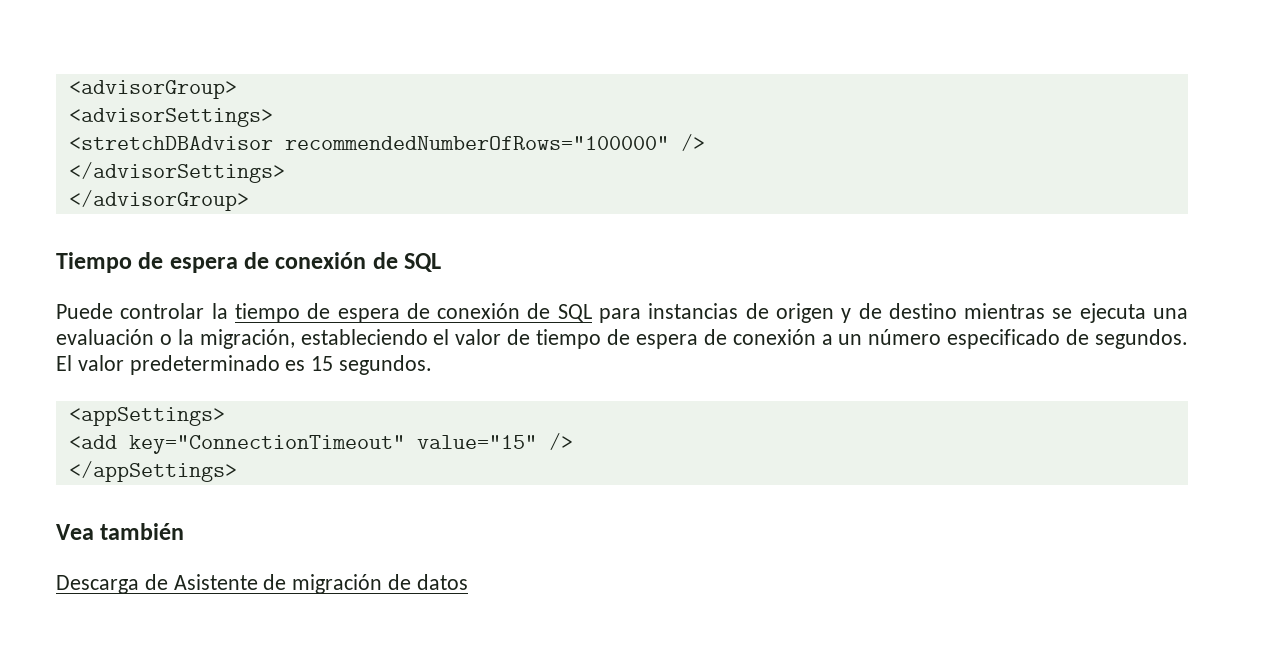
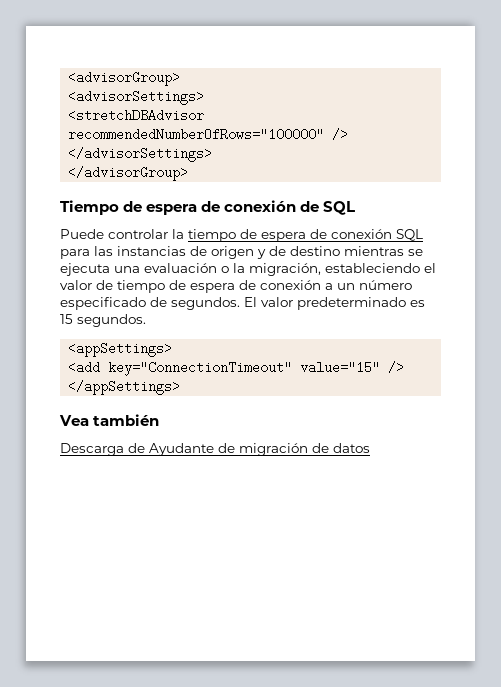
- Puede controlar la tiempo de espera de conexión de SQL para instancias de origen y de destino mientras se ejecuta una evaluación o la migración, estableciendo el valor de tiempo de espera de conexión a un número especificado de segundos.
+ Puede controlar la tiempo de espera de conexión SQL para las instancias de origen y de destino mientras se ejecuta una evaluación o la migración, estableciendo el valor de tiempo de espera de conexión a un número especificado de segundos.
- Descarga de Asistente de migración de datos
+ Descarga de Ayudante de migración de datos

